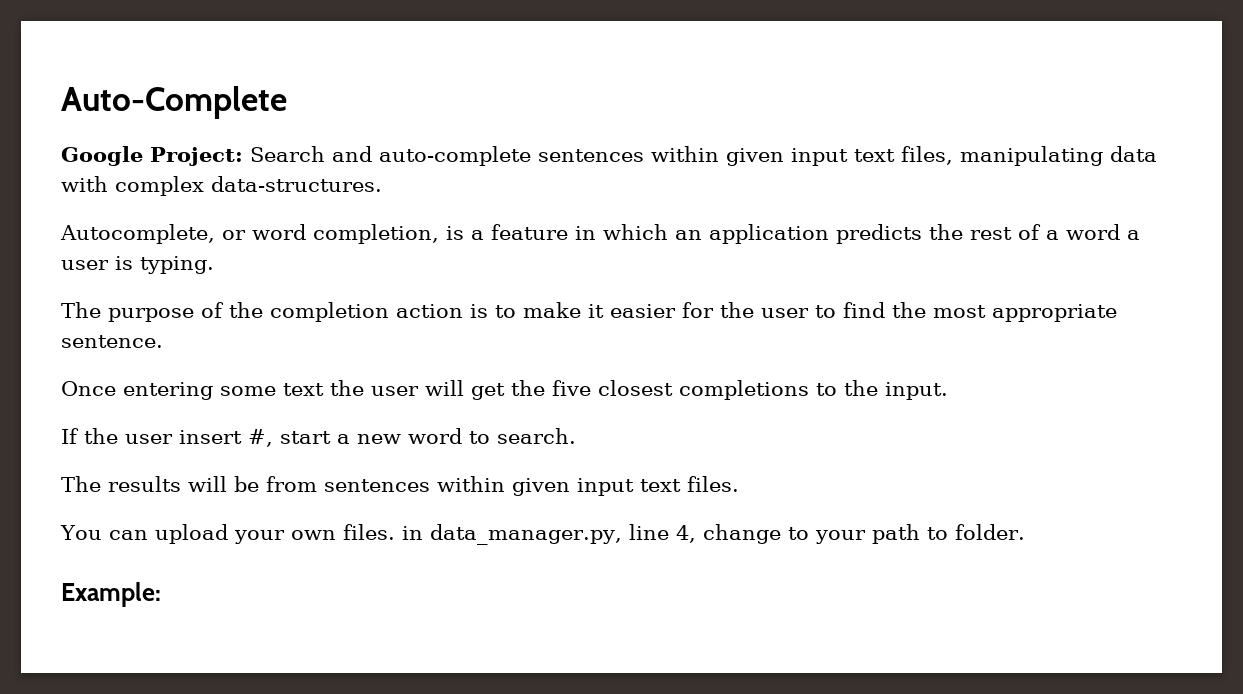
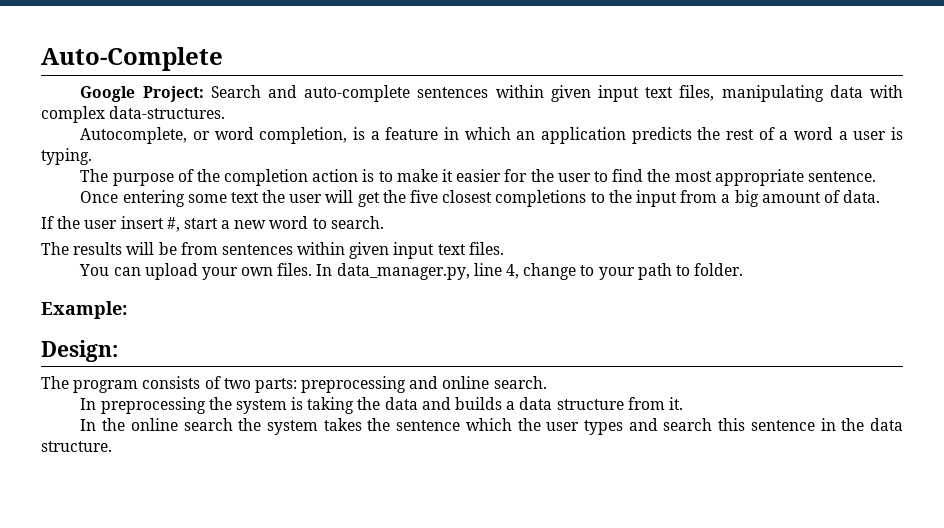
- Once entering some text the user will get the five closest completions to the input.
+ Once entering some text the user will get the five closest completions to the input from a big amount of data.
- You can upload your own files. in data_manager.py, line 4, change to your path to folder.
+ You can upload your own files. In data_manager.py, line 4, change to your path to folder.
+ Design:
+ The program consists of two parts: preprocessing and online search.
+ In preprocessing the system is taking the data and builds a data structure from it.
+ In the online search the system takes the sentence which the user types and search this sentence in the data structure.

